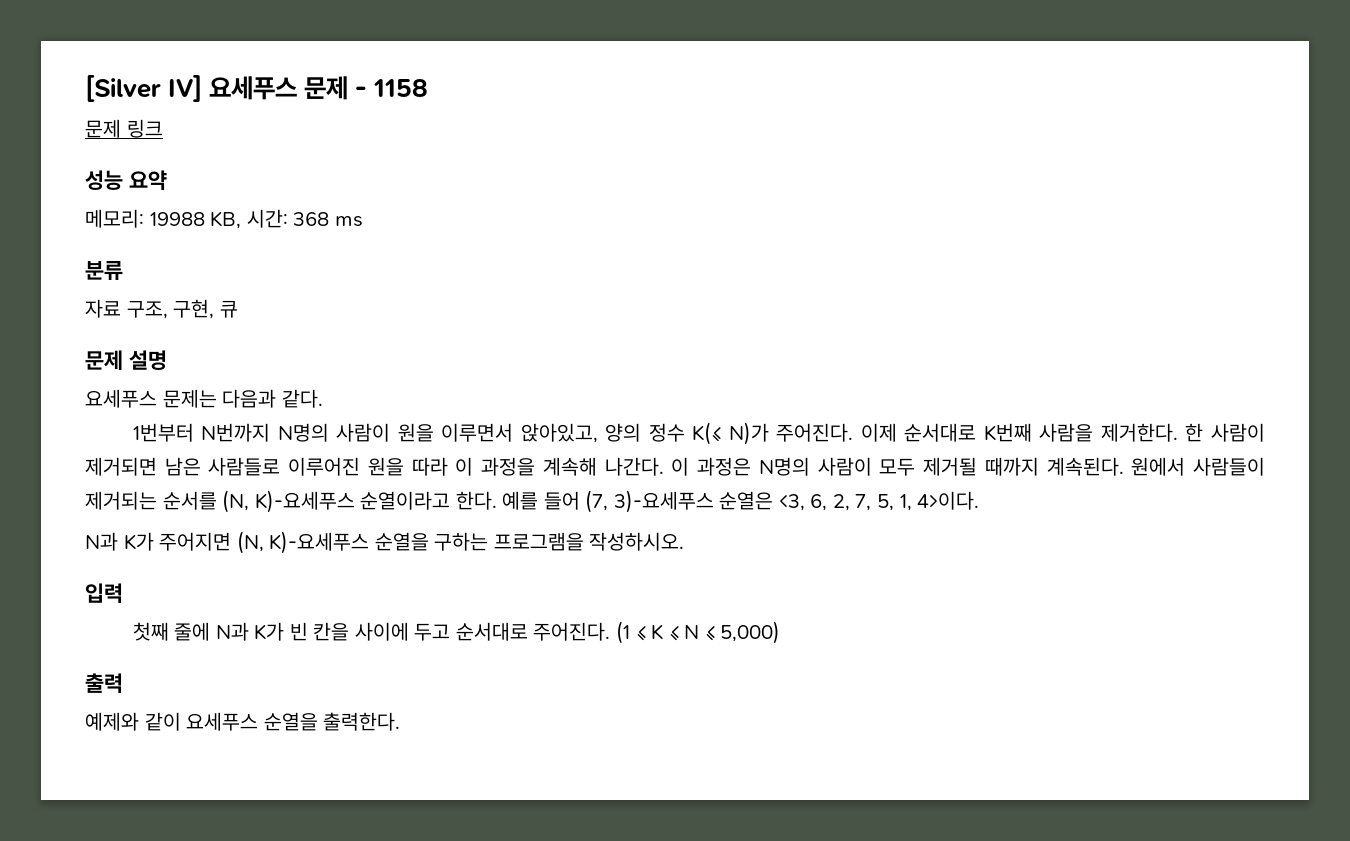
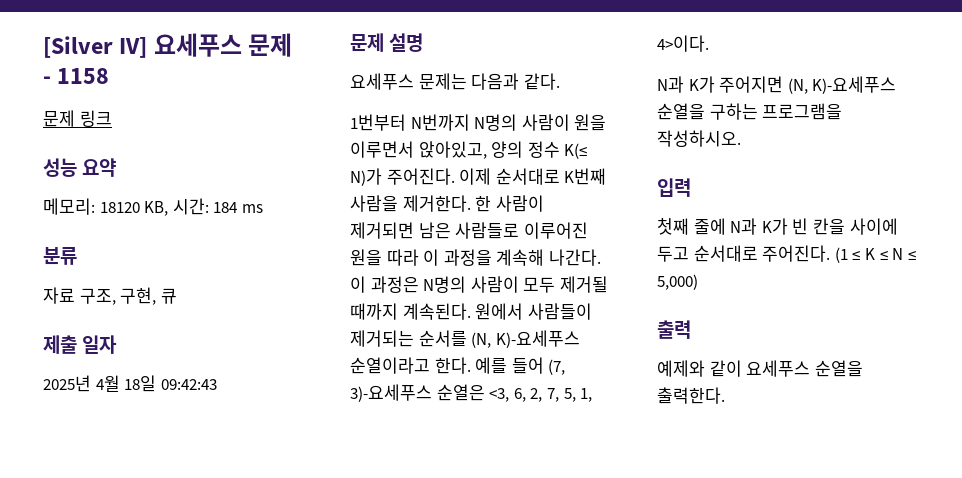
- 메모리: 19988 KB, 시간: 368 ms
+ 메모리: 18120 KB, 시간: 184 ms
+ 제출 일자
+ 2025년 4월 18일 09:42:43

